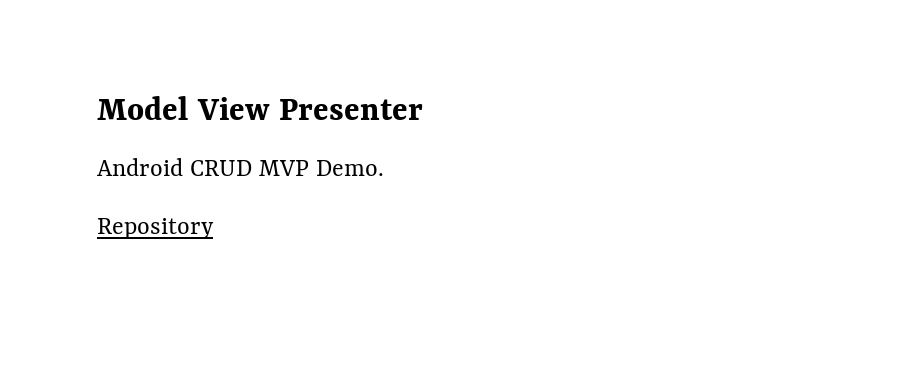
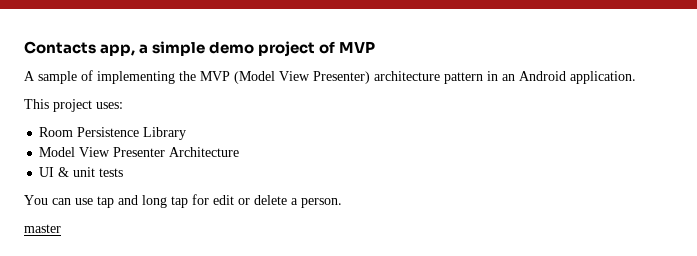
- Model View Presenter
- Android CRUD MVP Demo.
- Repository
+ Contacts app, a simple demo project of MVP
+ A sample of implementing the MVP (Model View Presenter) architecture pattern in an Android application.
+ This project uses:
+ Room Persistence Library
+ Model View Presenter Architecture
+ UI & unit tests
+ You can use tap and long tap for edit or delete a person.
+ master

